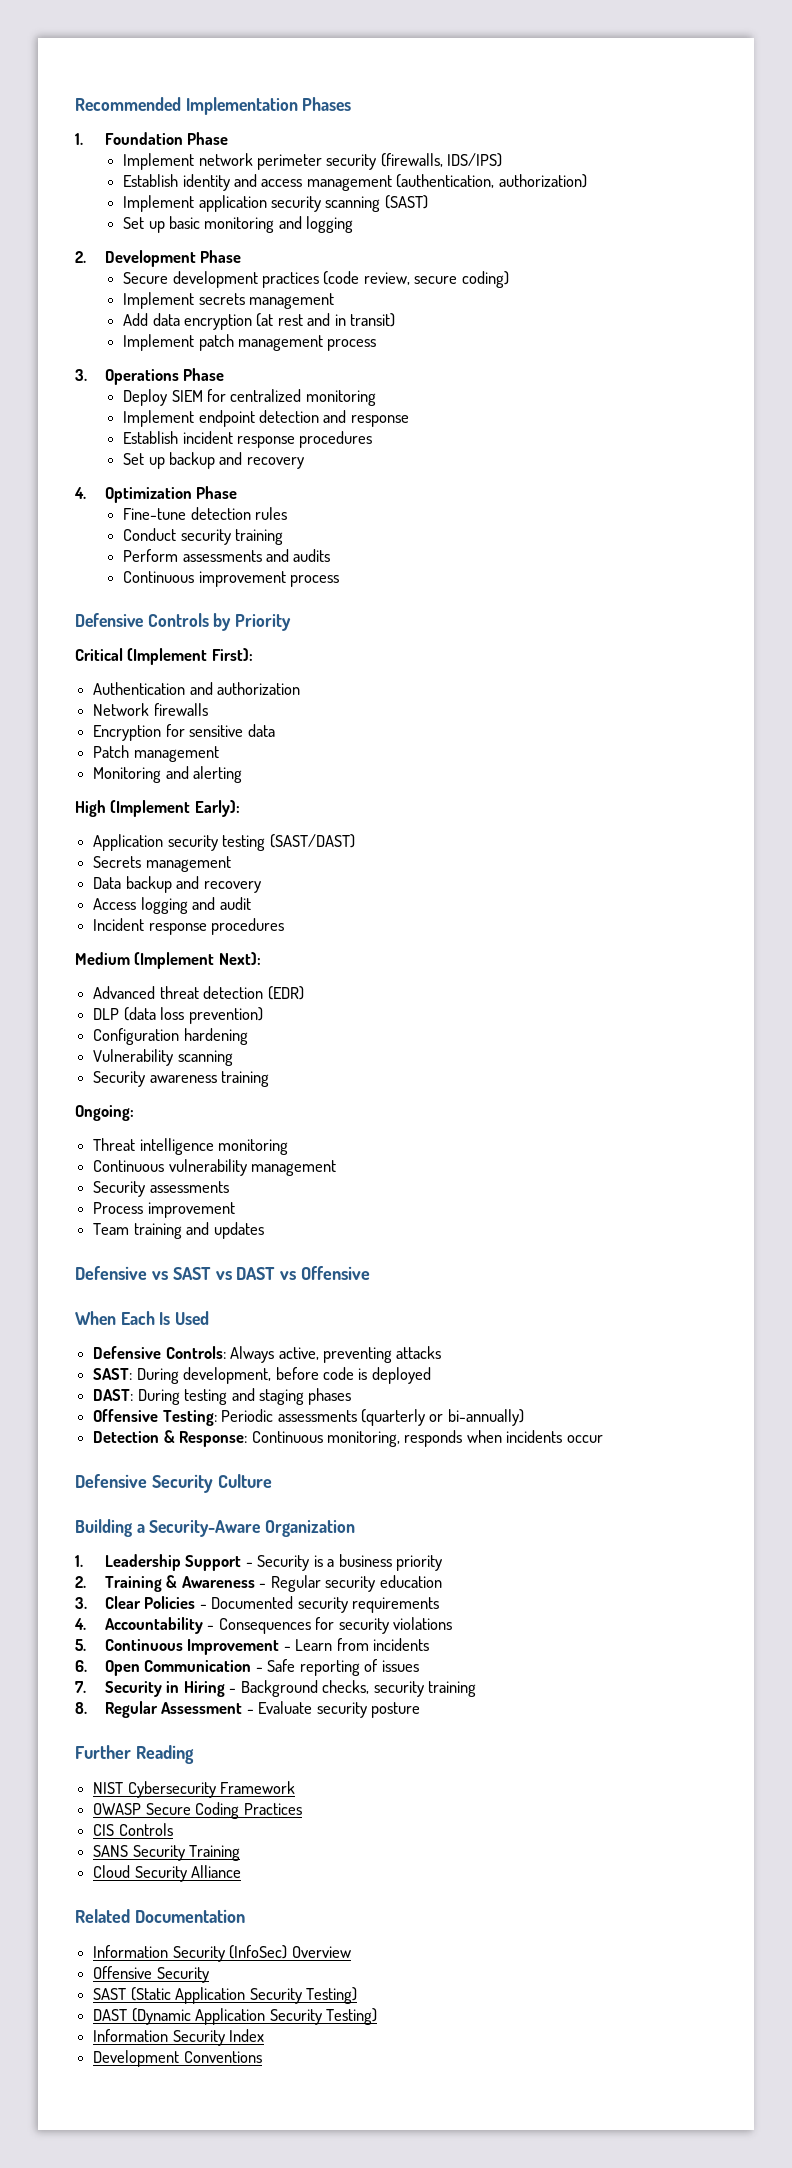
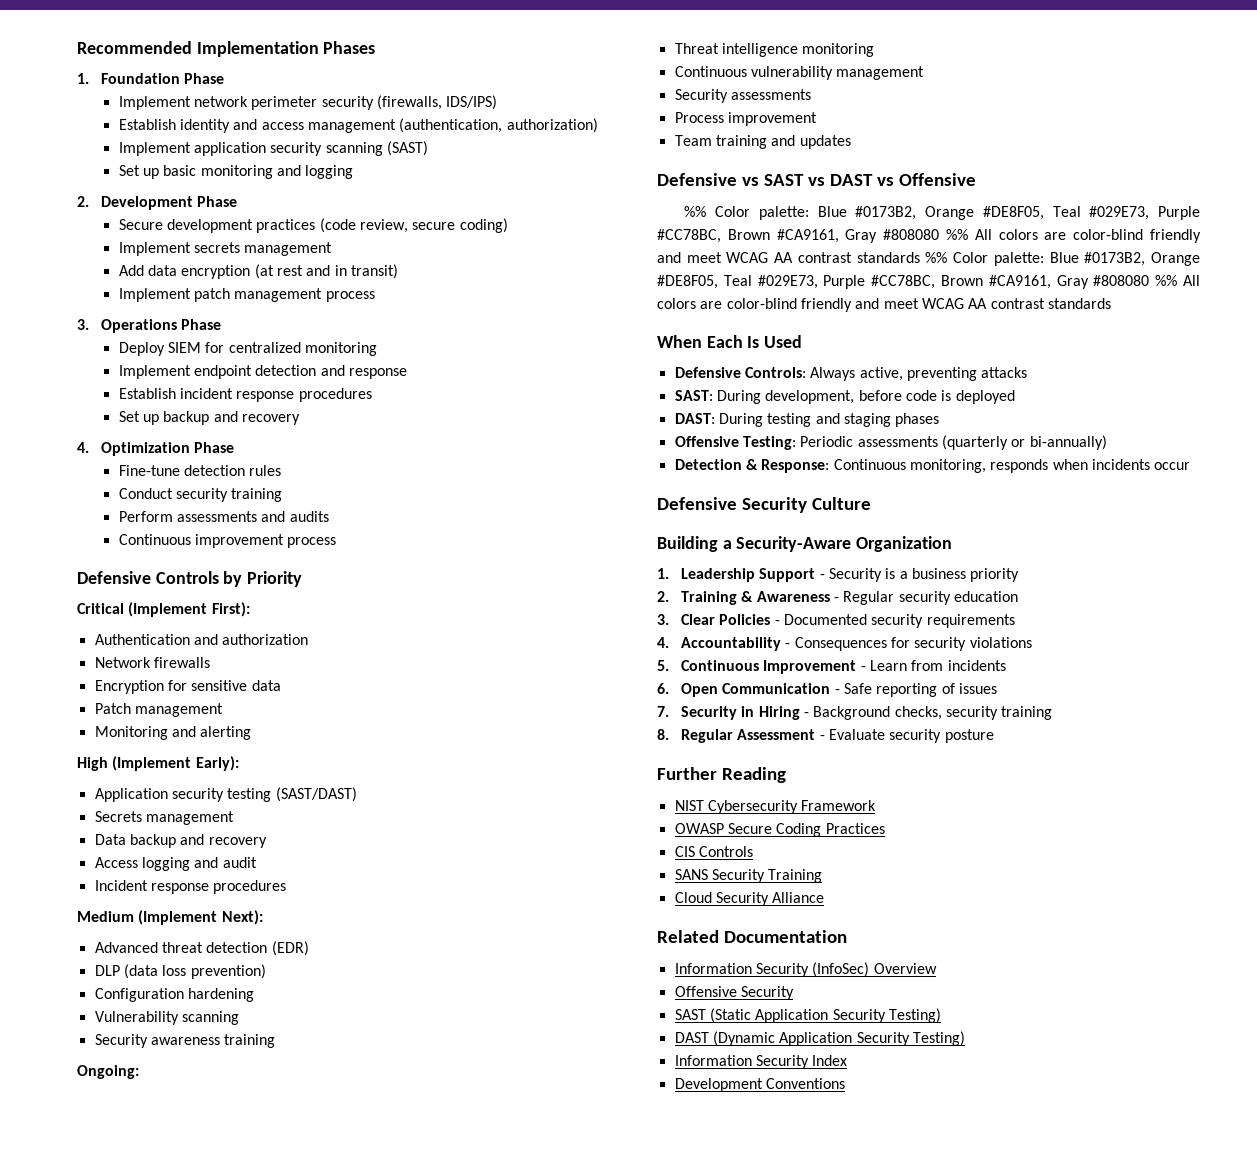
+ %% Color palette: Blue #0173B2, Orange #DE8F05, Teal #029E73, Purple #CC78BC, Brown #CA9161, Gray #808080 %% All colors are color-blind friendly and meet WCAG AA contrast standards %% Color palette: Blue #0173B2, Orange #DE8F05, Teal #029E73, Purple #CC78BC, Brown #CA9161, Gray #808080 %% All colors are color-blind friendly and meet WCAG AA contrast standards

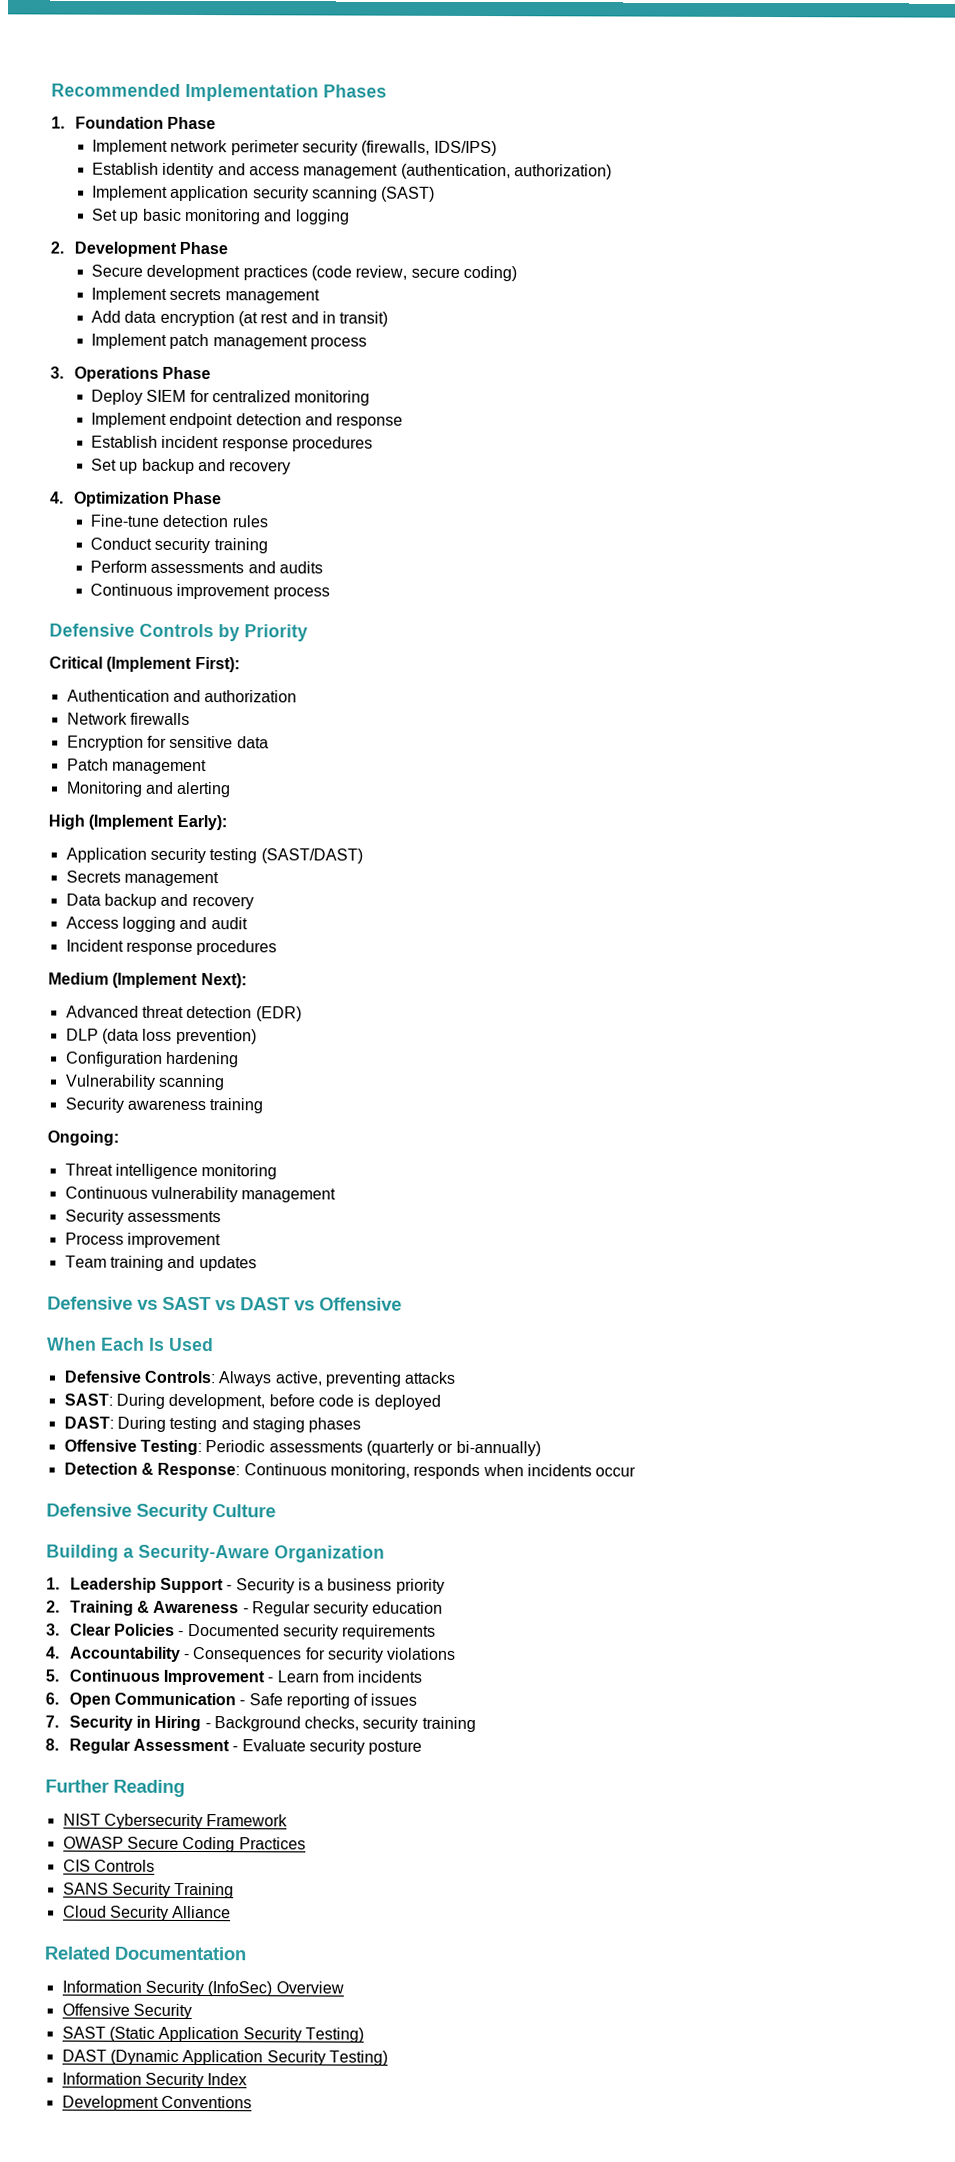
- %% Color palette: Blue #0173B2, Orange #DE8F05, Teal #029E73, Purple #CC78BC, Brown #CA9161, Gray #808080 %% All colors are color-blind friendly and meet WCAG AA contrast standards %% Color palette: Blue #0173B2, Orange #DE8F05, Teal #029E73, Purple #CC78BC, Brown #CA9161, Gray #808080 %% All colors are color-blind friendly and meet WCAG AA contrast standards

